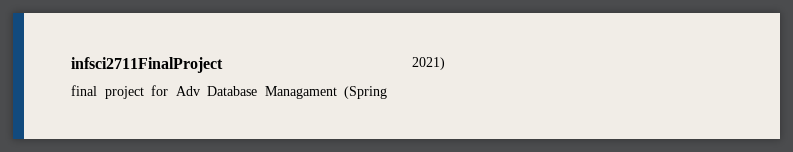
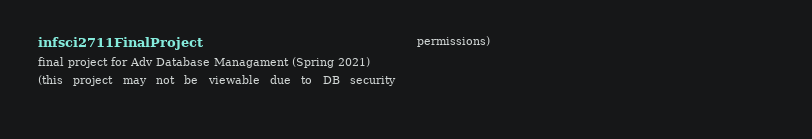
+ (this project may not be viewable due to DB security permissions)

